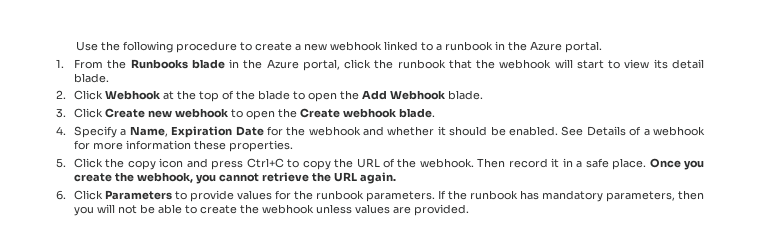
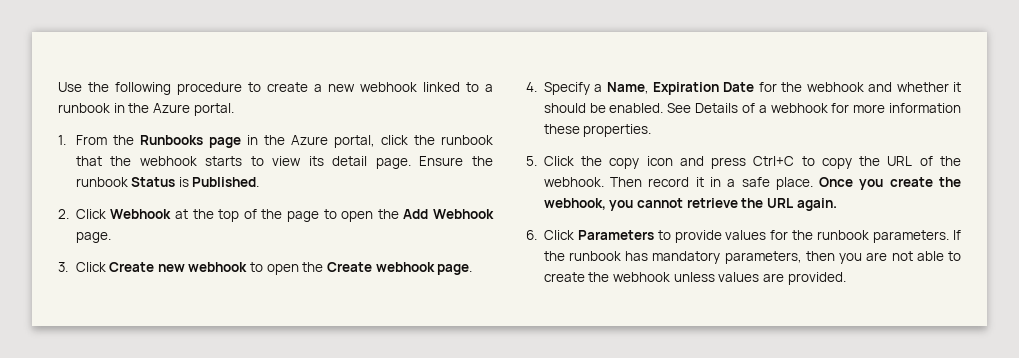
- 1. From the Runbooks blade in the Azure portal, click the runbook that the webhook will start to view its detail blade.
+ 1. From the Runbooks page in the Azure portal, click the runbook that the webhook starts to view its detail page. Ensure the runbook Status is Published.
- 2. Click Webhook at the top of the blade to open the Add Webhook blade.
+ 2. Click Webhook at the top of the page to open the Add Webhook page.
- 3. Click Create new webhook to open the Create webhook blade.
+ 3. Click Create new webhook to open the Create webhook page.
- If the runbook has mandatory parameters, then you will not be able to create the webhook unless values are provided.
+ If the runbook has mandatory parameters, then you are not able to create the webhook unless values are provided.

